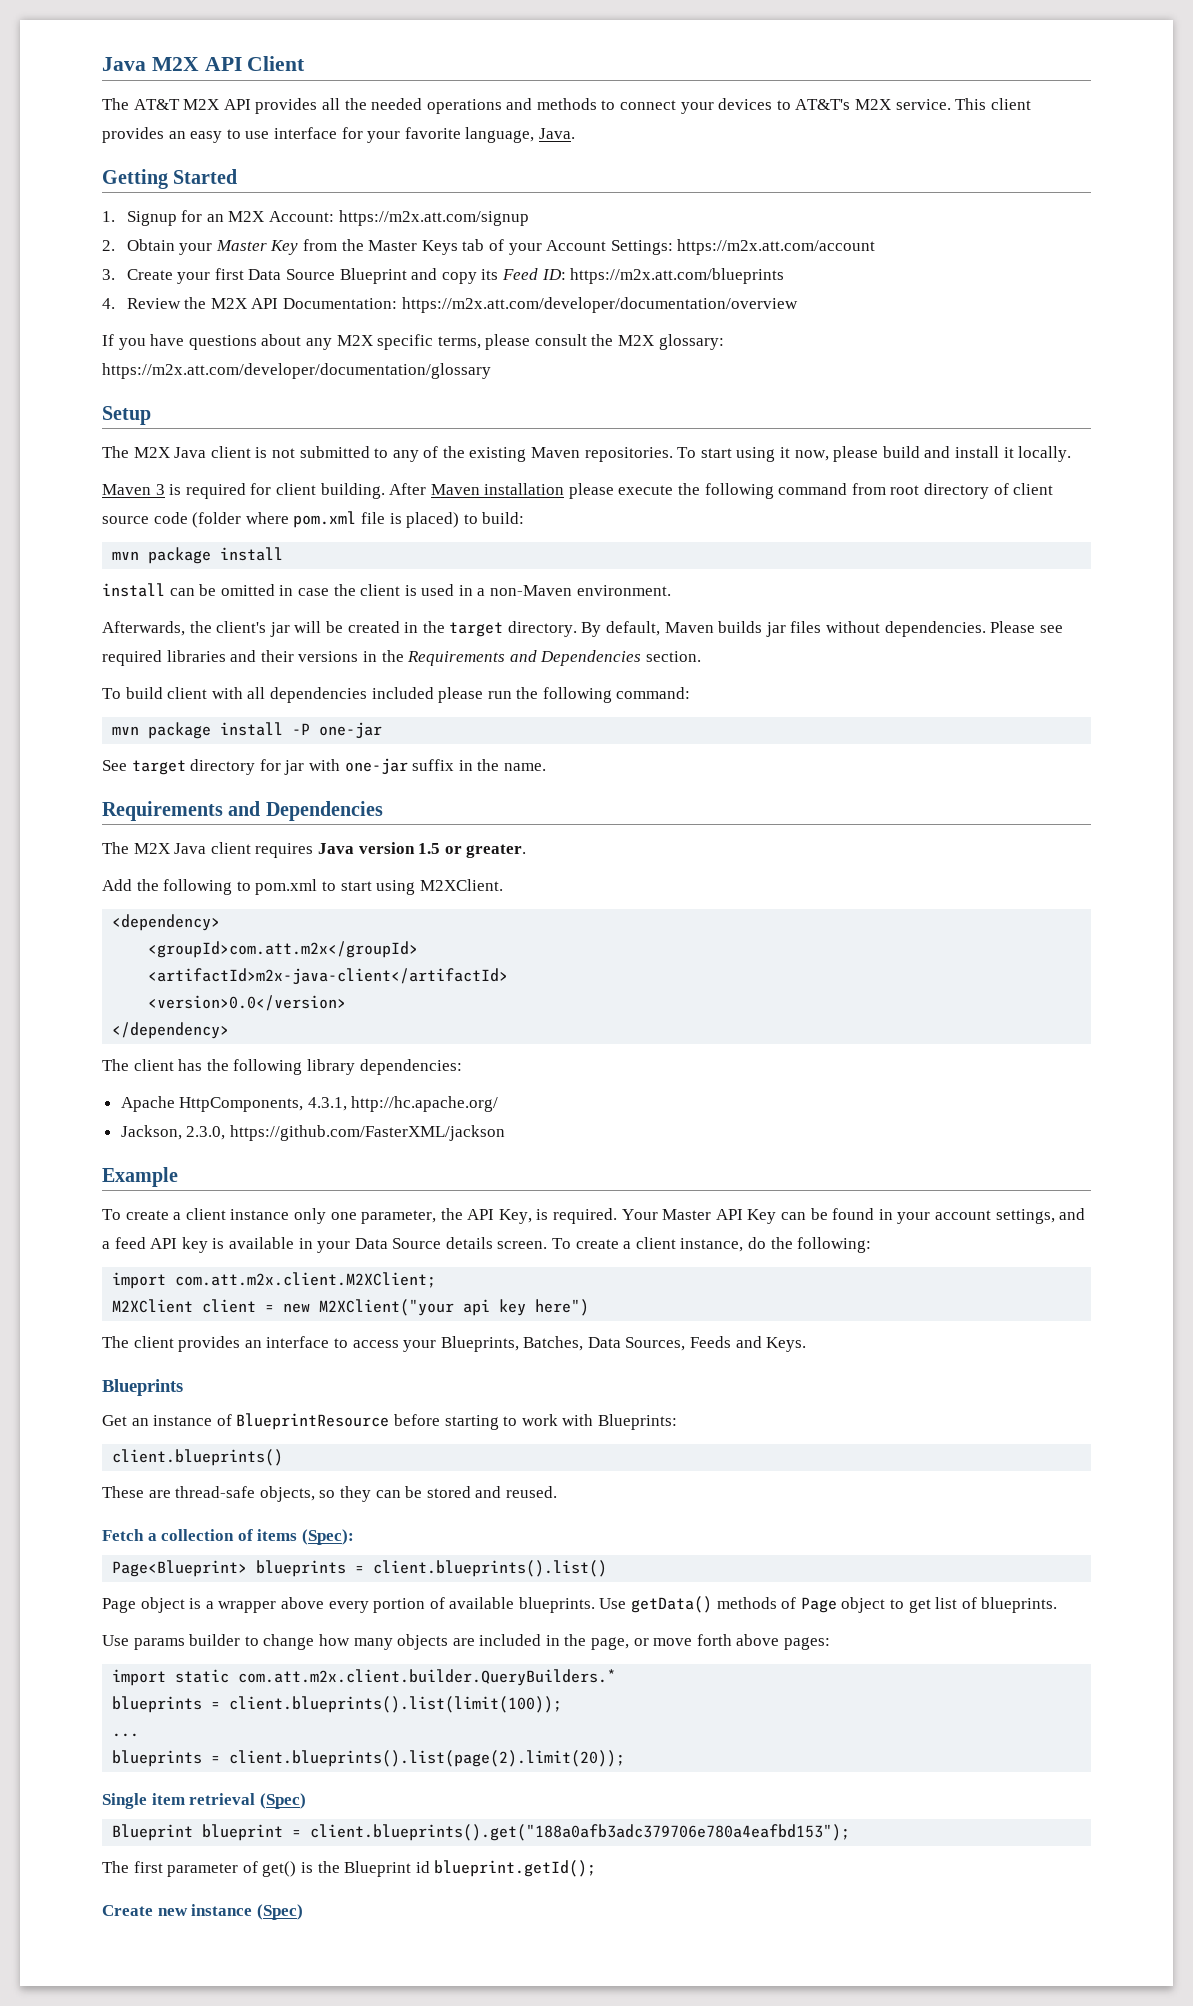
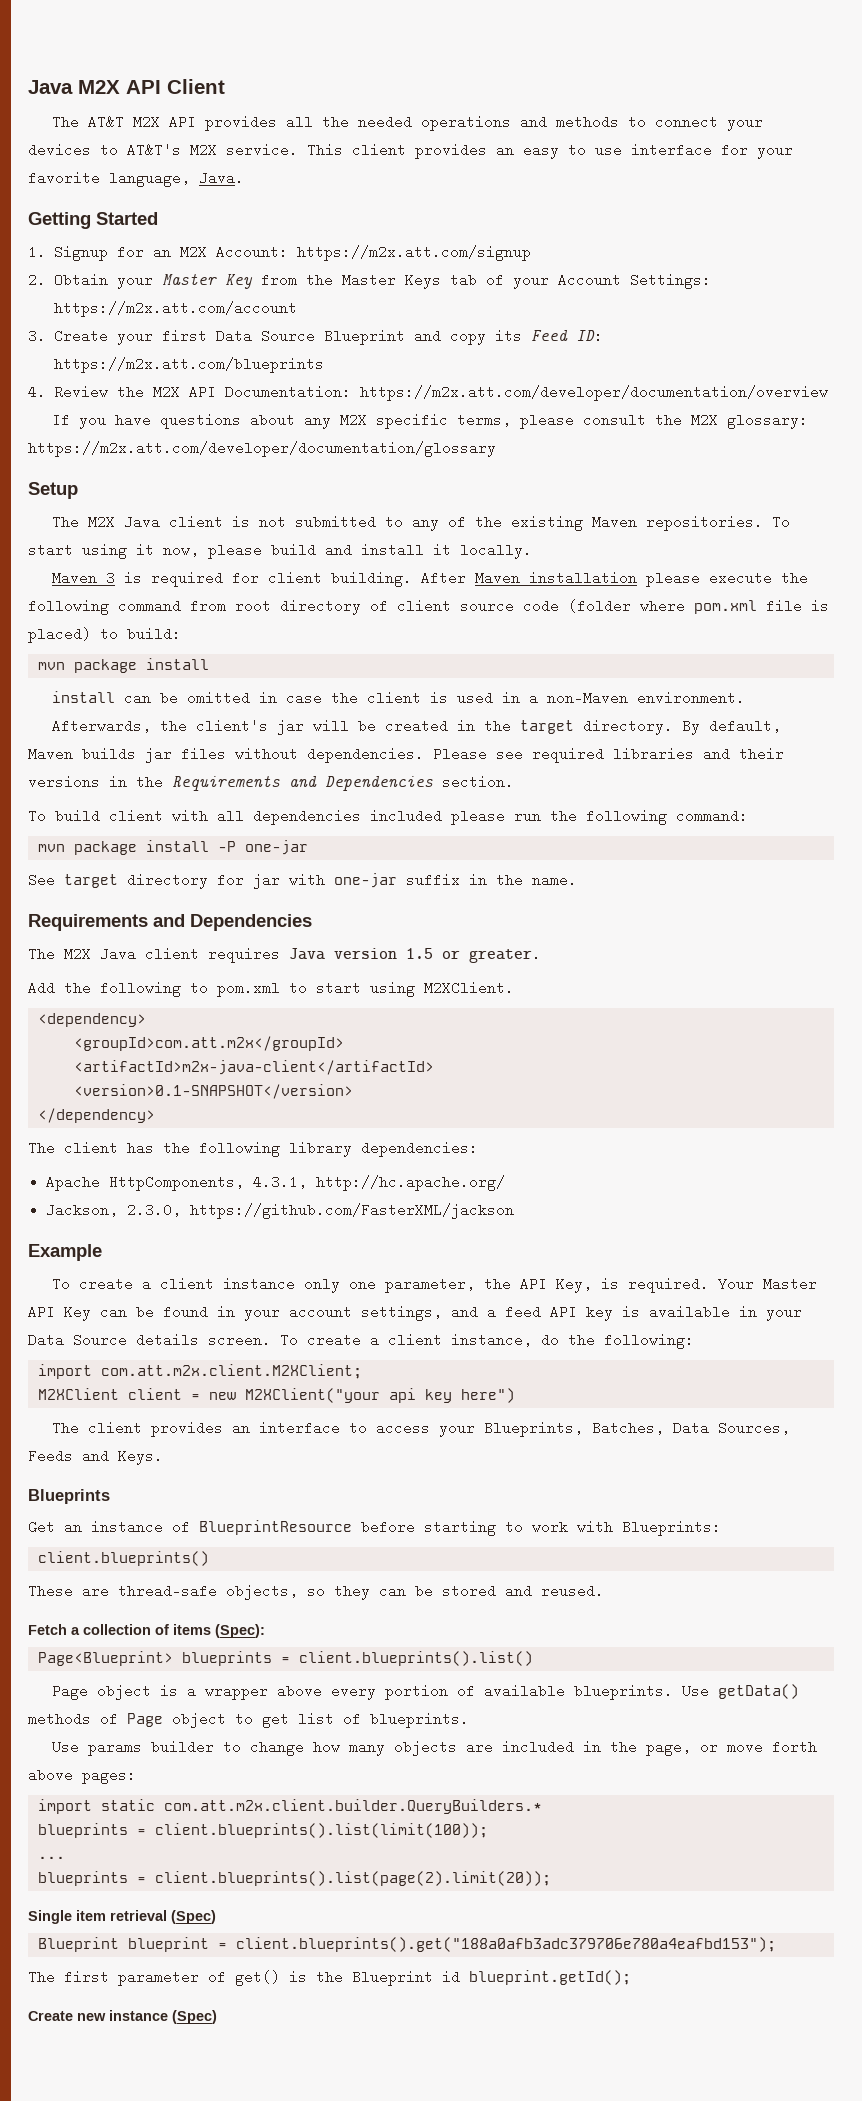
- <version>0.0</version>
+ <version>0.1-SNAPSHOT</version>

